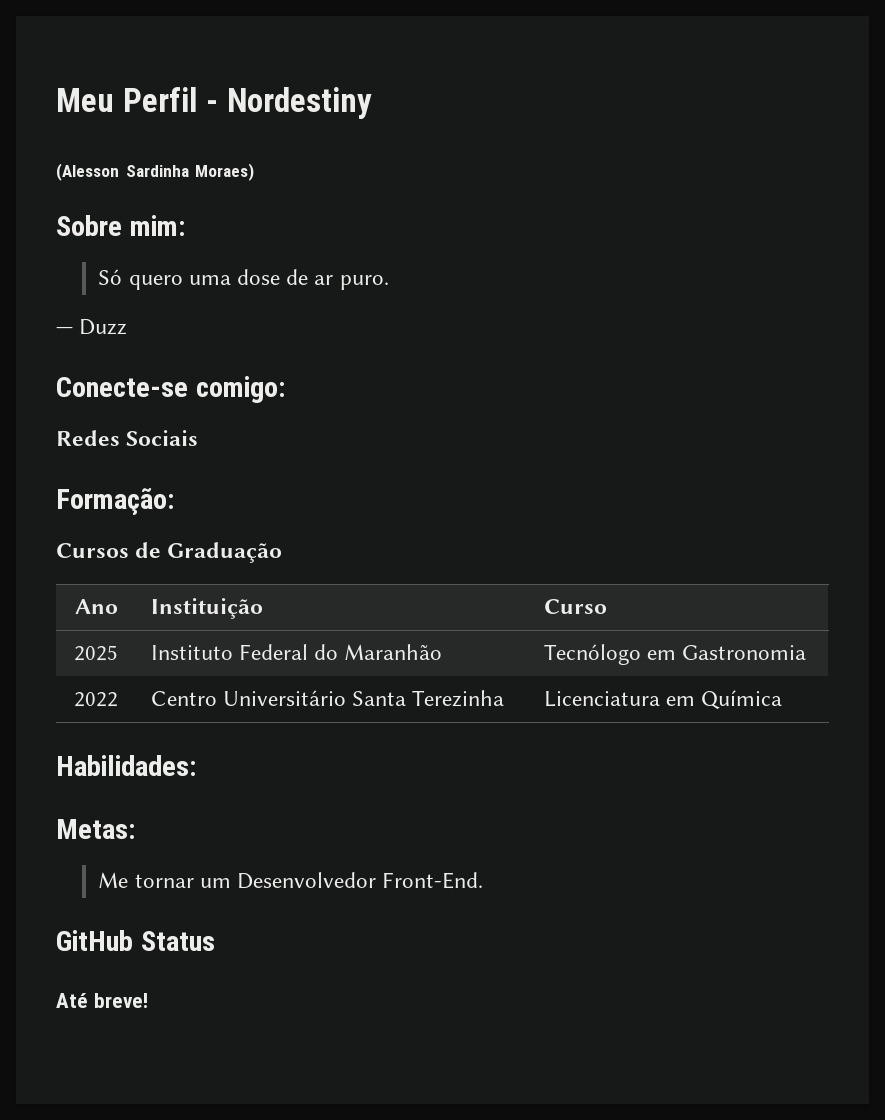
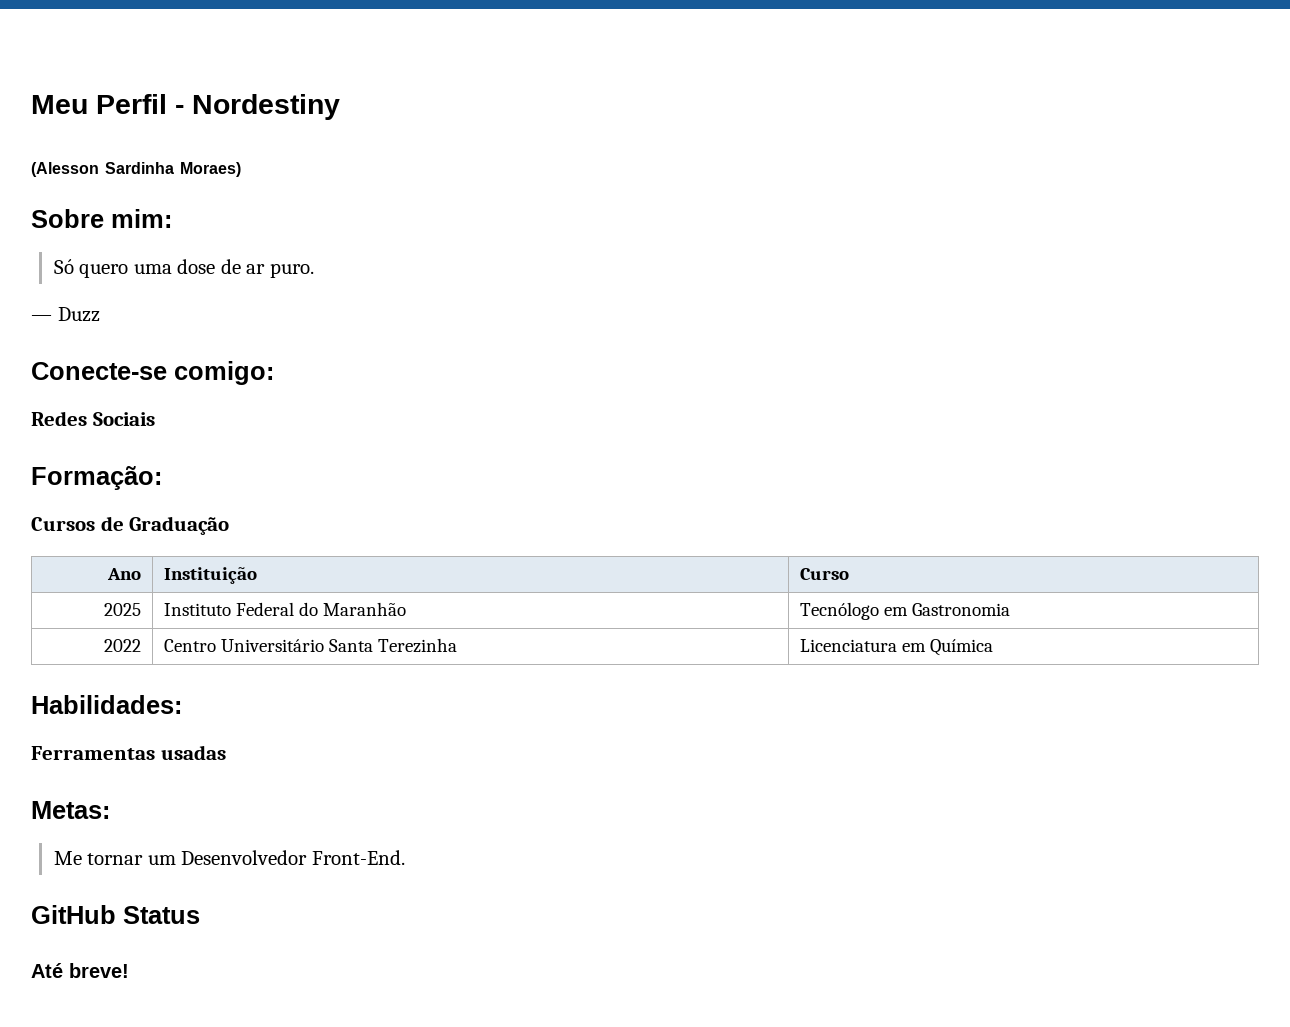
+ Ferramentas usadas

